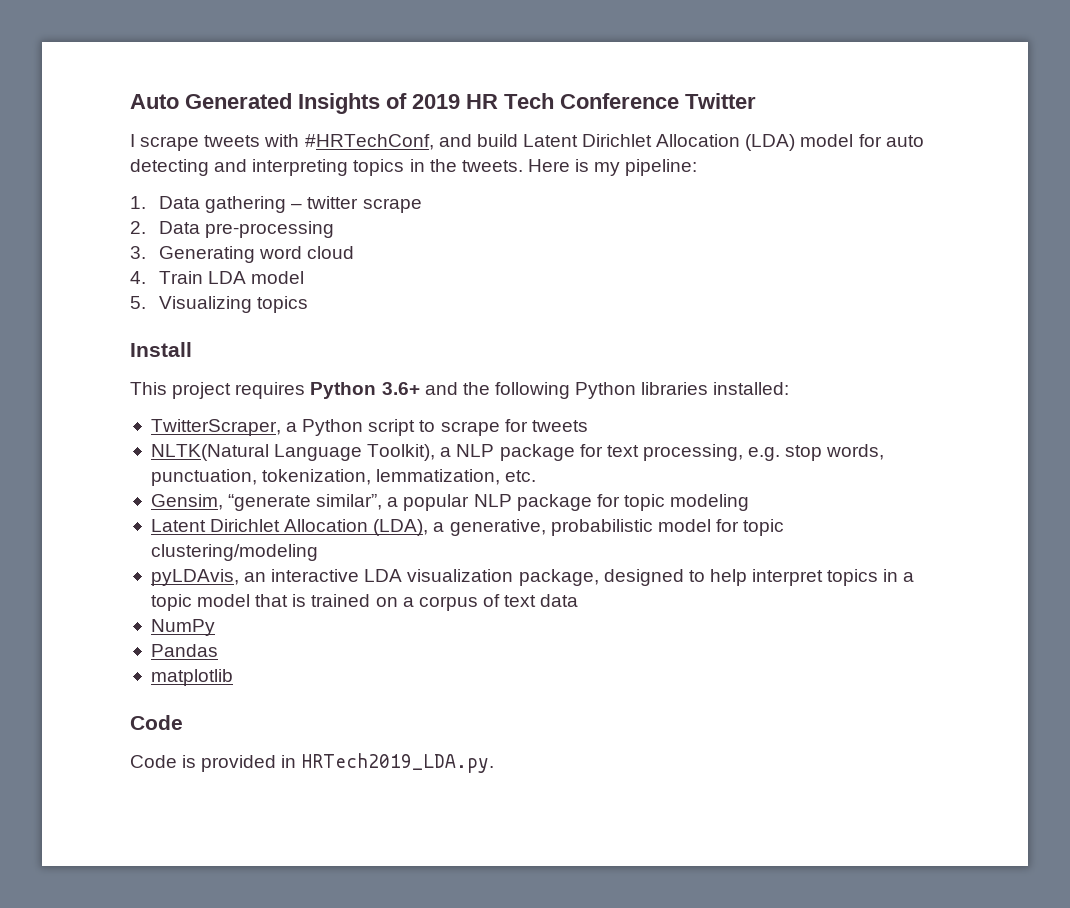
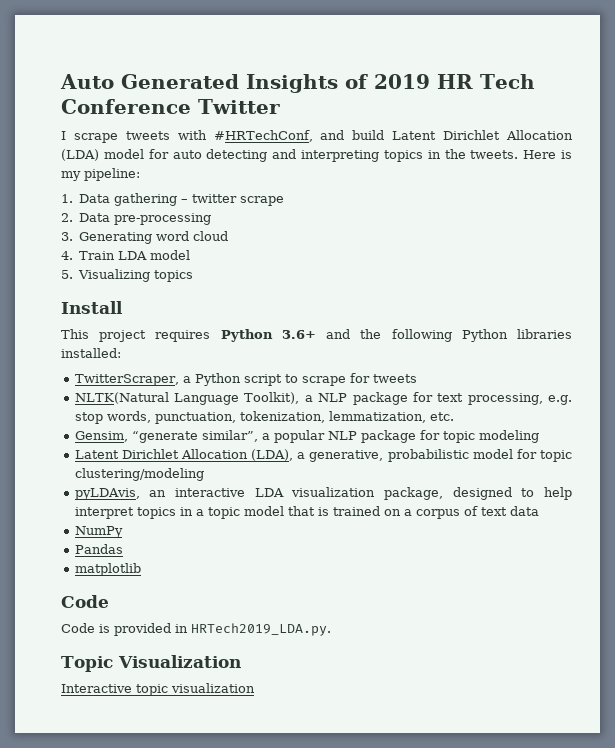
+ Topic Visualization
+ Interactive topic visualization

